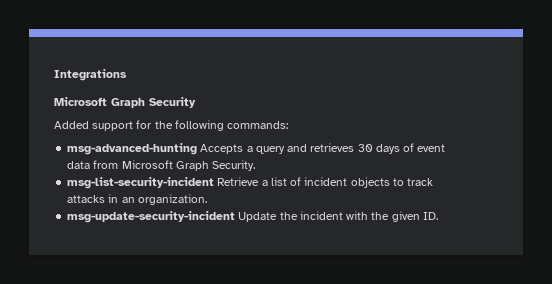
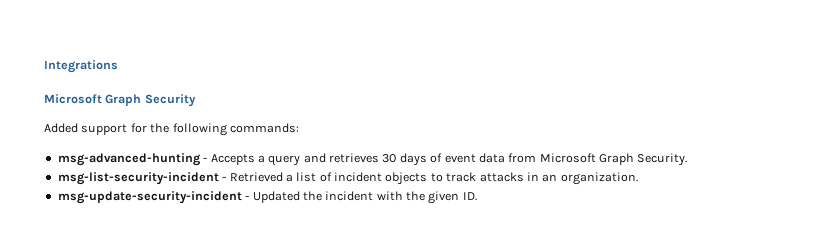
- msg-advanced-hunting Accepts a query and retrieves 30 days of event data from Microsoft Graph Security.
+ msg-advanced-hunting - Accepts a query and retrieves 30 days of event data from Microsoft Graph Security.
- msg-list-security-incident Retrieve a list of incident objects to track attacks in an organization.
+ msg-list-security-incident - Retrieved a list of incident objects to track attacks in an organization.
- msg-update-security-incident Update the incident with the given ID.
+ msg-update-security-incident - Updated the incident with the given ID.

